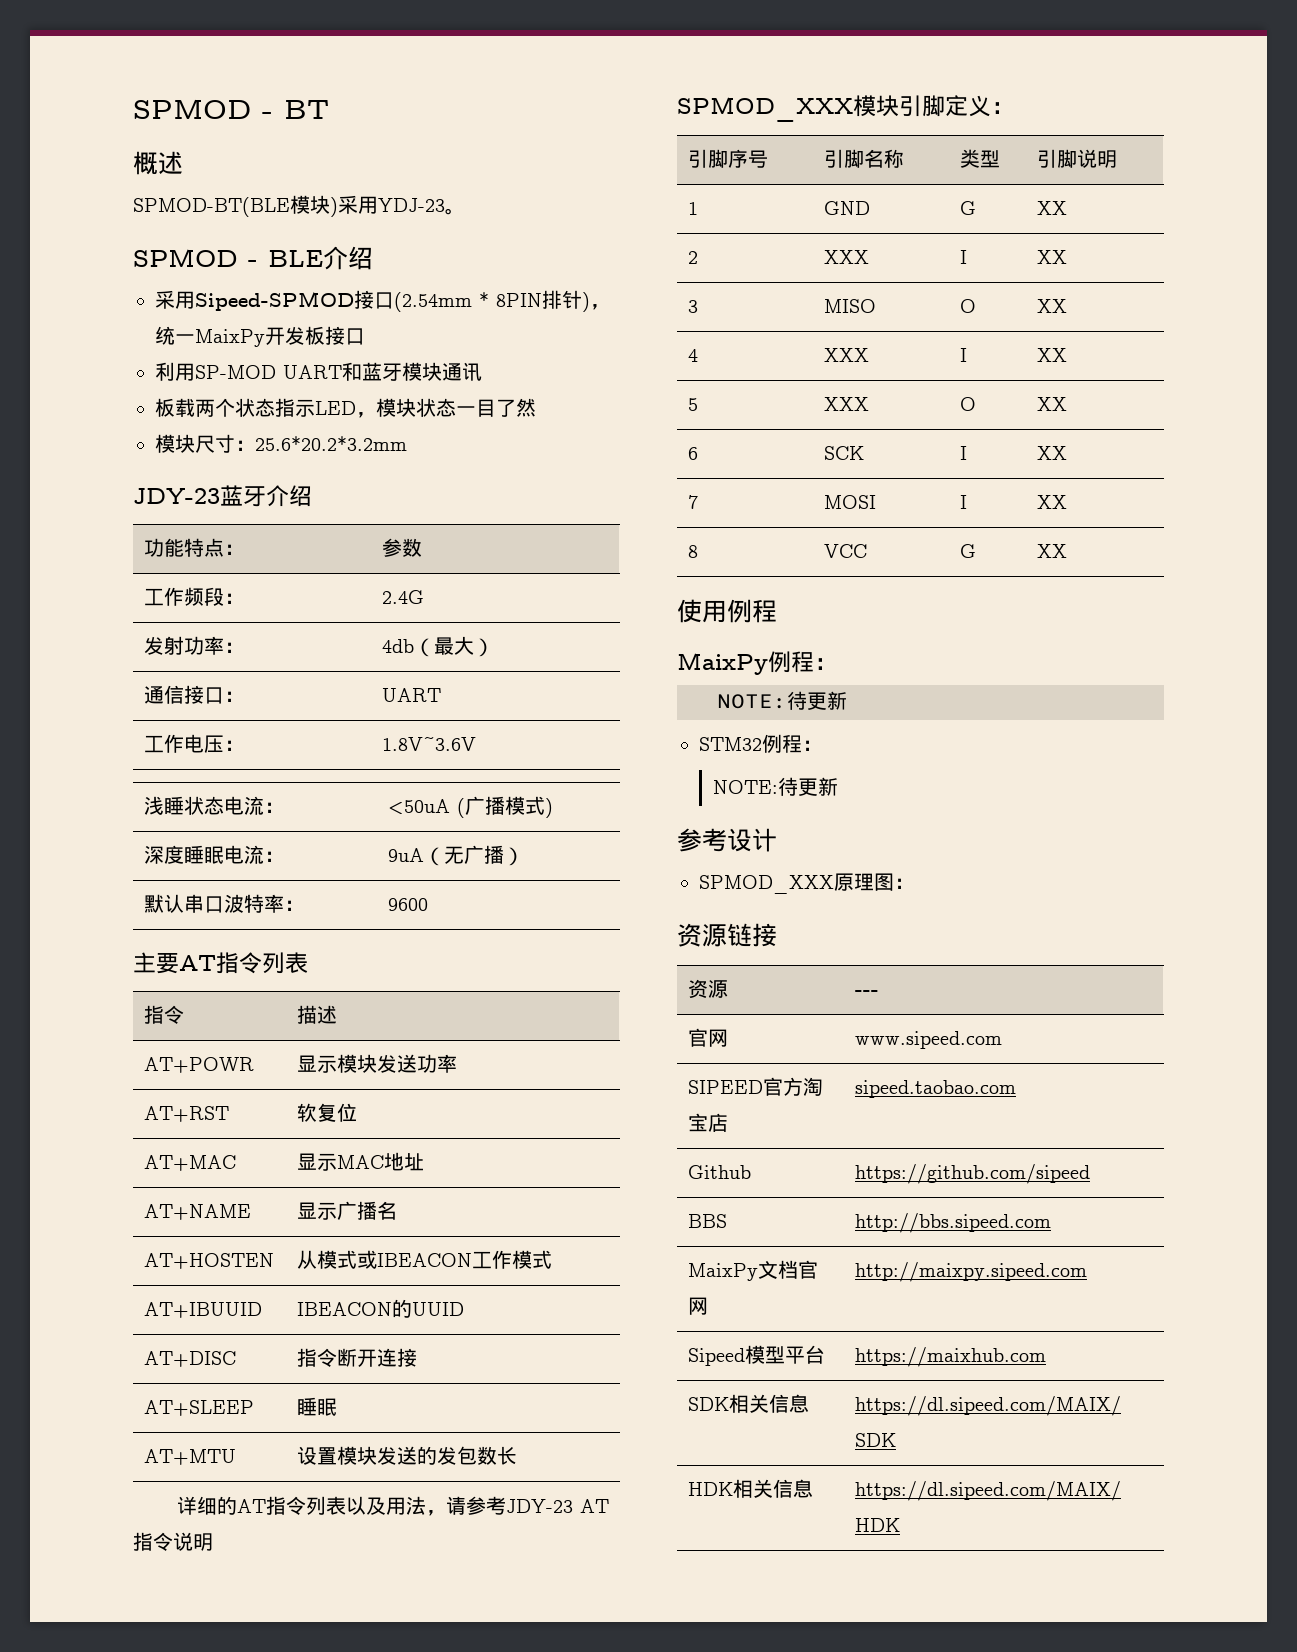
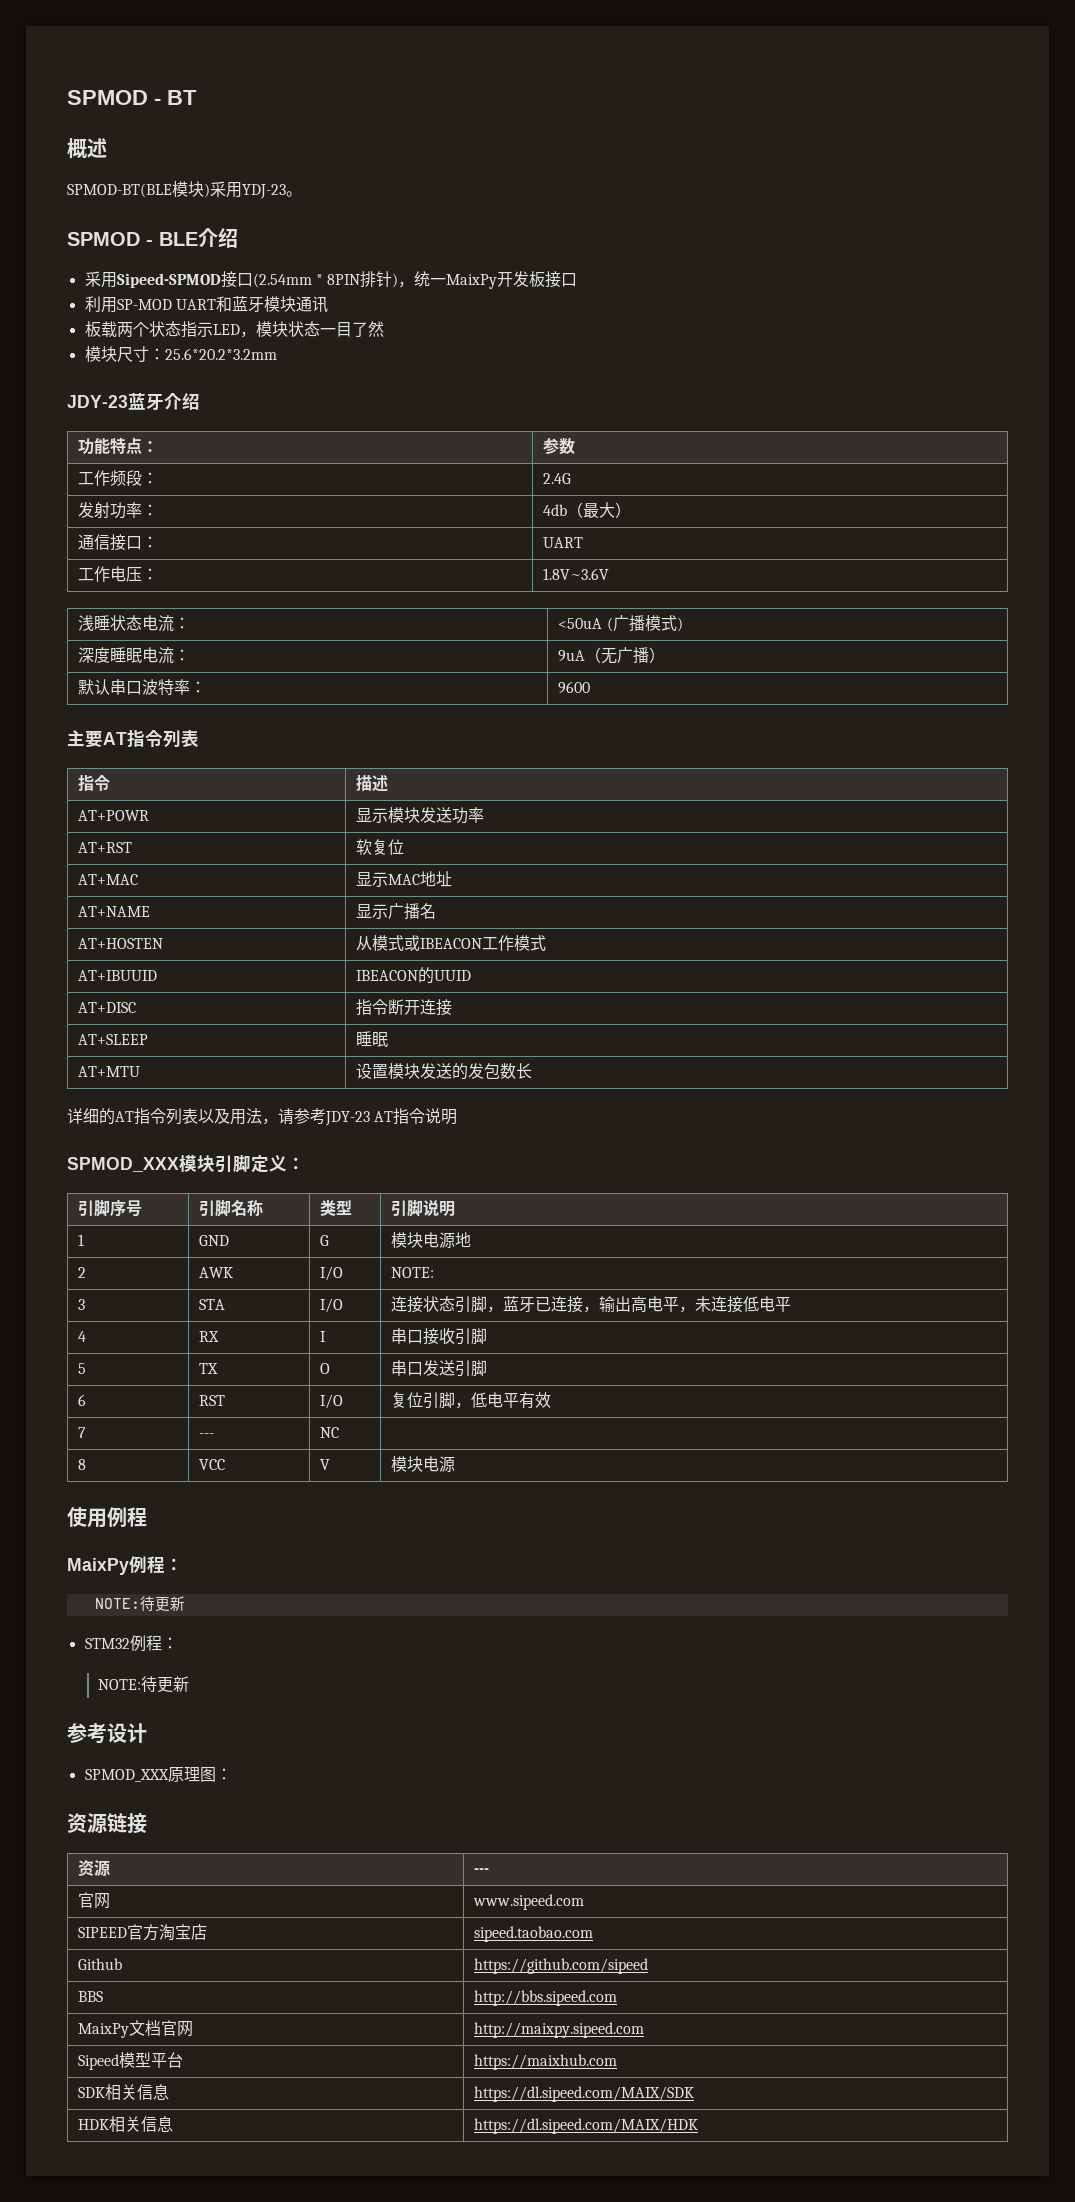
- 1 | GND | G | XX
+ 1 | GND | G | 模块电源地
- 2 | XXX | I | XX
- 3 | MISO | O | XX
- 4 | XXX | I | XX
- 5 | XXX | O | XX
- 6 | SCK | I | XX
- 7 | MOSI | I | XX
+ 2 | AWK | I/O | NOTE:
+ 3 | STA | I/O | 连接状态引脚，蓝牙已连接，输出高电平，未连接低电平
+ 4 | RX | I | 串口接收引脚
+ 5 | TX | O | 串口发送引脚
+ 6 | RST | I/O | 复位引脚，低电平有效
+ 7 | --- | NC |
- 8 | VCC | G | XX
+ 8 | VCC | V | 模块电源

